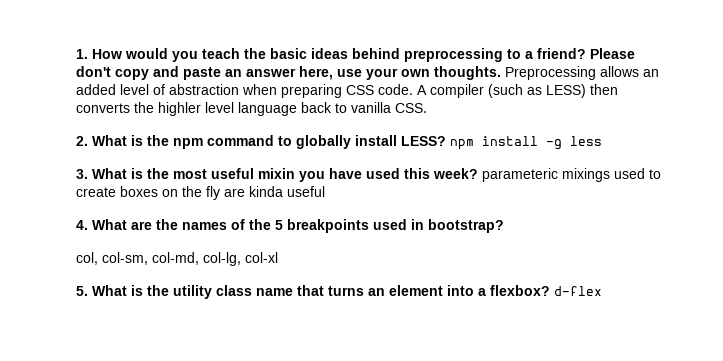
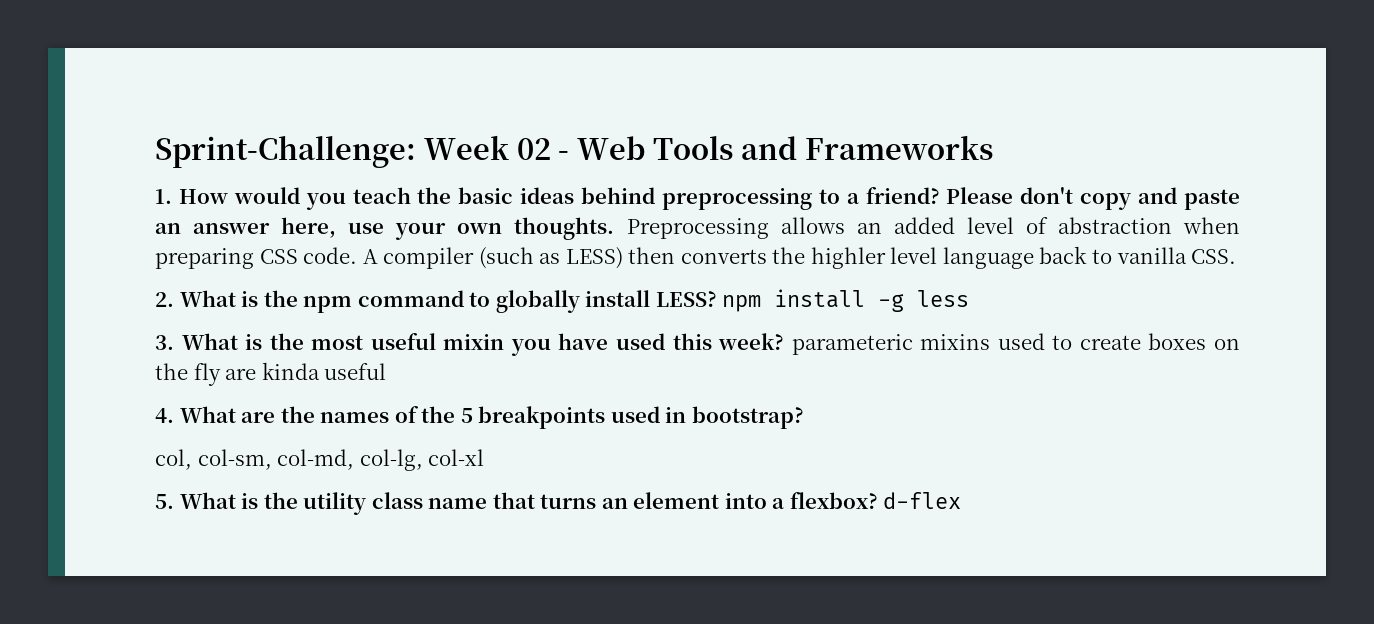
+ Sprint-Challenge: Week 02 - Web Tools and Frameworks
- 3. What is the most useful mixin you have used this week? parameteric mixings used to create boxes on the fly are kinda useful
+ 3. What is the most useful mixin you have used this week? parameteric mixins used to create boxes on the fly are kinda useful

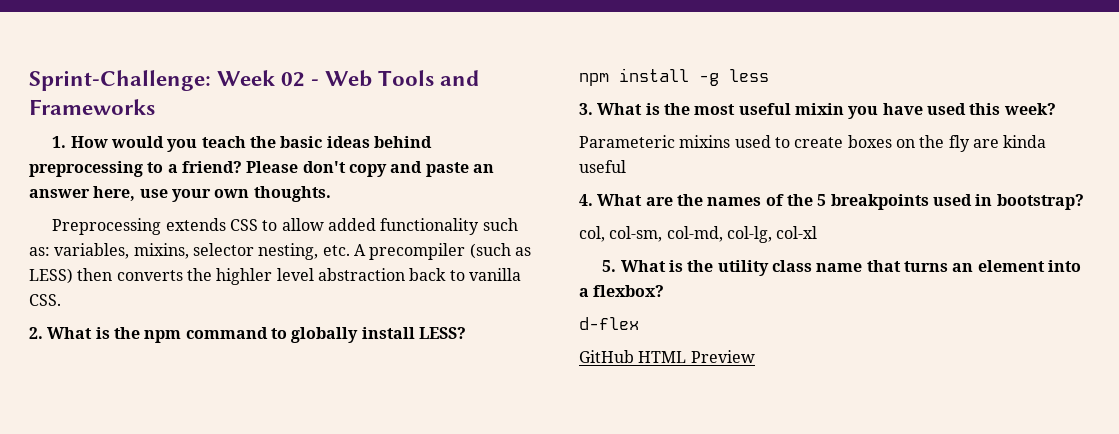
- Please don't copy and paste an answer here, use your own thoughts. Preprocessing allows an added level of abstraction when preparing CSS code. A compiler (such as LESS) then converts the highler level language back to vanilla CSS.
+ Please don't copy and paste an answer here, use your own thoughts.
+ Preprocessing extends CSS to allow added functionality such as: variables, mixins, selector nesting, etc. A precompiler (such as LESS) then converts the highler level abstraction back to vanilla CSS.
- 2. What is the npm command to globally install LESS? npm install -g less
+ 2. What is the npm command to globally install LESS?
+ npm install -g less
- 3. What is the most useful mixin you have used this week? parameteric mixins used to create boxes on the fly are kinda useful
+ 3. What is the most useful mixin you have used this week?
+ Parameteric mixins used to create boxes on the fly are kinda useful
- 5. What is the utility class name that turns an element into a flexbox? d-flex
+ 5. What is the utility class name that turns an element into a flexbox?
+ d-flex
+ GitHub HTML Preview

